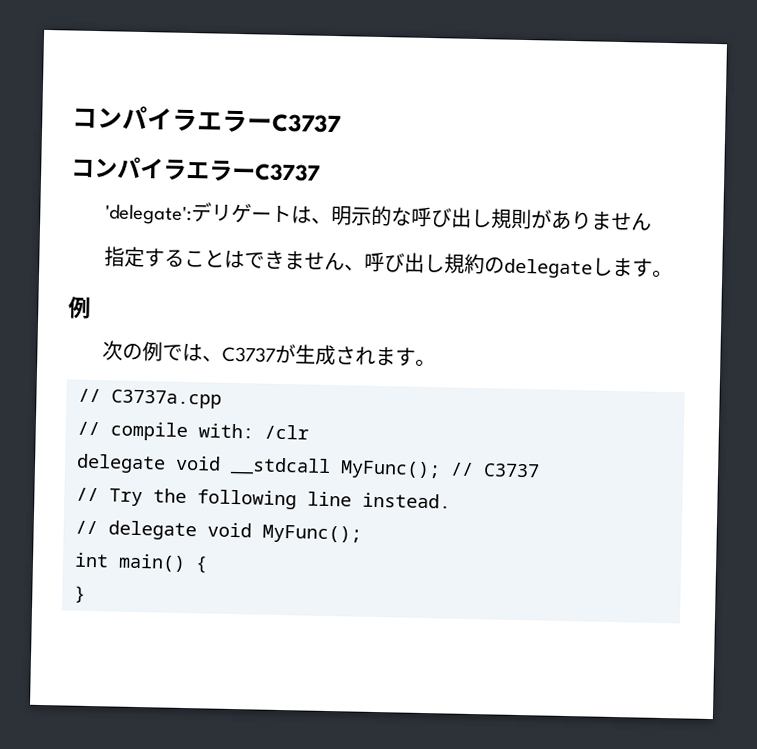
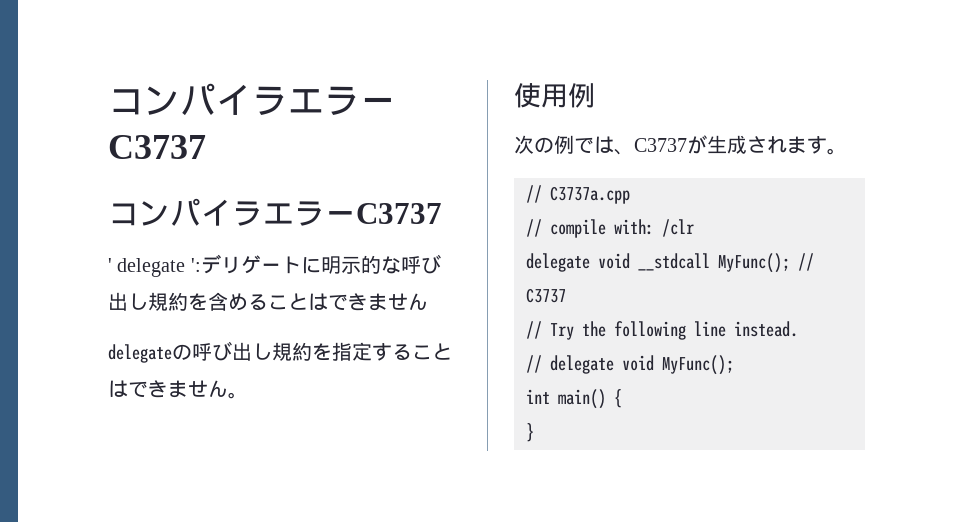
- 'delegate':デリゲートは、明示的な呼び出し規則がありません
- 指定することはできません、呼び出し規約のdelegateします。
- 例
+ ' delegate ':デリゲートに明示的な呼び出し規約を含めることはできません
+ delegateの呼び出し規約を指定することはできません。
+ 使用例

